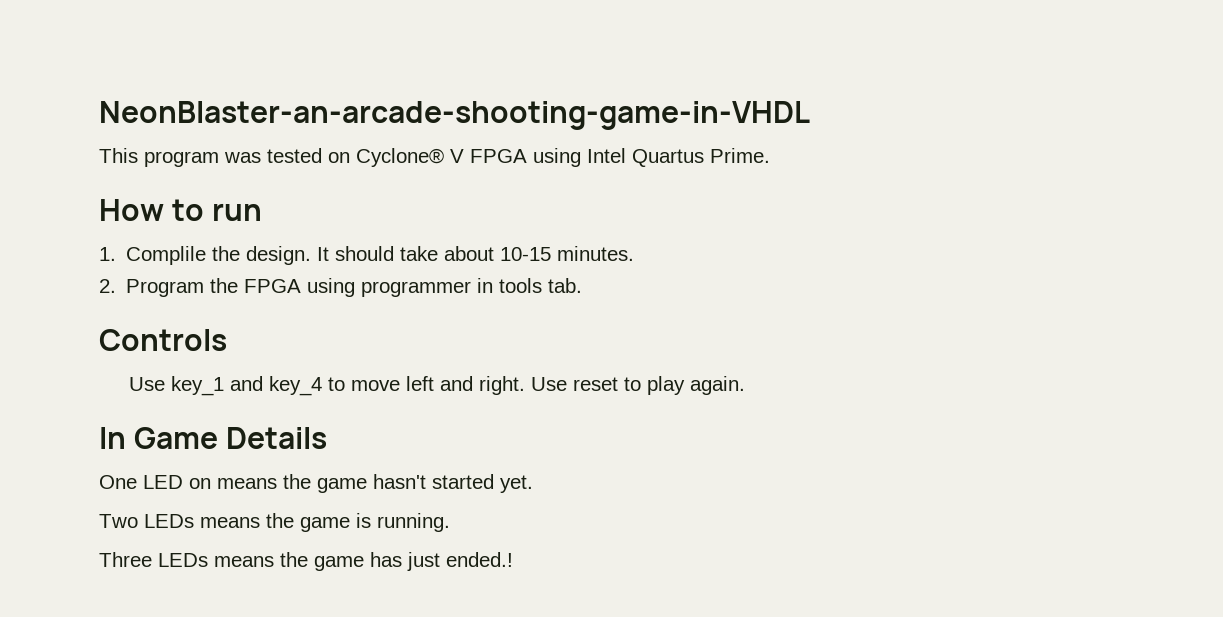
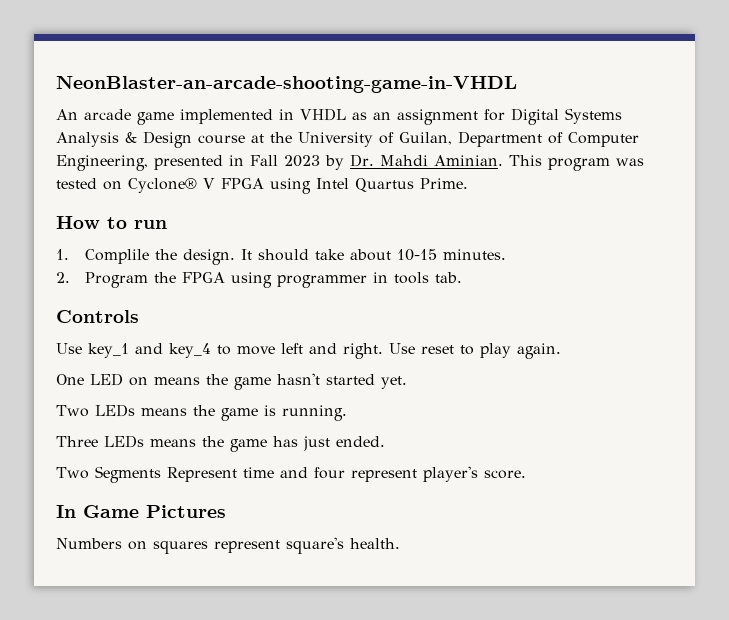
+ An arcade game implemented in VHDL as an assignment for Digital Systems Analysis & Design course at the University of Guilan, Department of Computer Engineering, presented in Fall 2023 by Dr. Mahdi Aminian.
- In Game Details
- Three LEDs means the game has just ended.!
+ Three LEDs means the game has just ended.
+ Two Segments Represent time and four represent player's score.
+ In Game Pictures
+ Numbers on squares represent square's health.

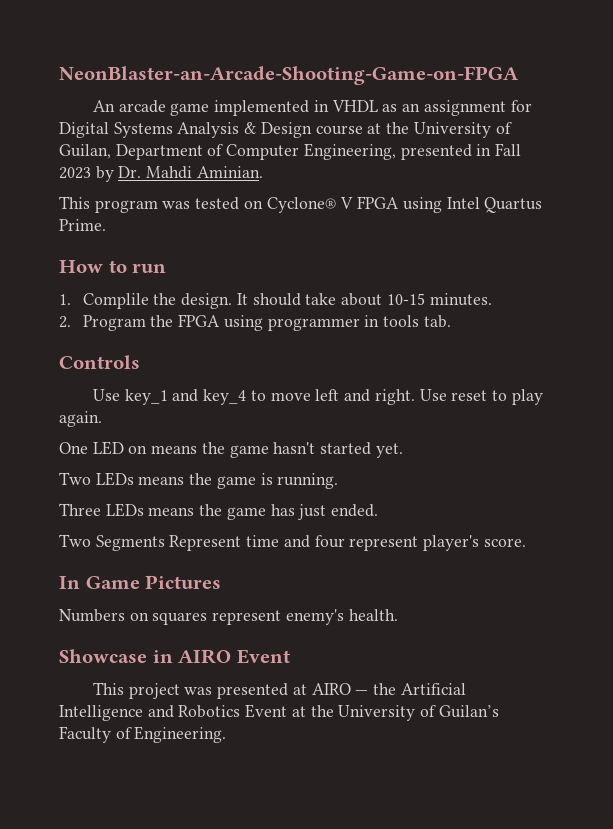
- NeonBlaster-an-arcade-shooting-game-in-VHDL
+ NeonBlaster-an-Arcade-Shooting-Game-on-FPGA
- An arcade game implemented in VHDL as an assignment for Digital Systems Analysis & Design course at the University of Guilan, Department of Computer Engineering, presented in Fall 2023 by Dr. Mahdi Aminian. This program was tested on Cyclone® V FPGA using Intel Quartus Prime.
+ An arcade game implemented in VHDL as an assignment for Digital Systems Analysis & Design course at the University of Guilan, Department of Computer Engineering, presented in Fall 2023 by Dr. Mahdi Aminian.
+ This program was tested on Cyclone® V FPGA using Intel Quartus Prime.
- Numbers on squares represent square's health.
+ Numbers on squares represent enemy's health.
+ Showcase in AIRO Event
+ This project was presented at AIRO — the Artificial Intelligence and Robotics Event at the University of Guilan’s Faculty of Engineering.

